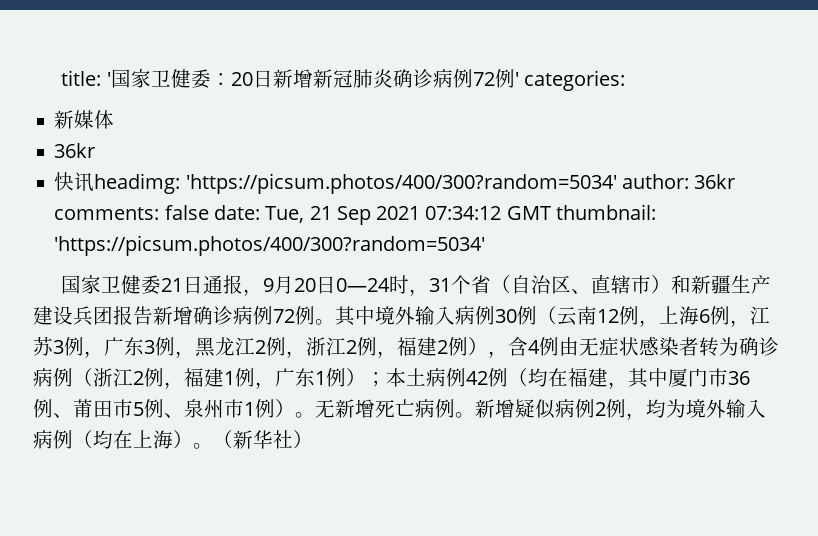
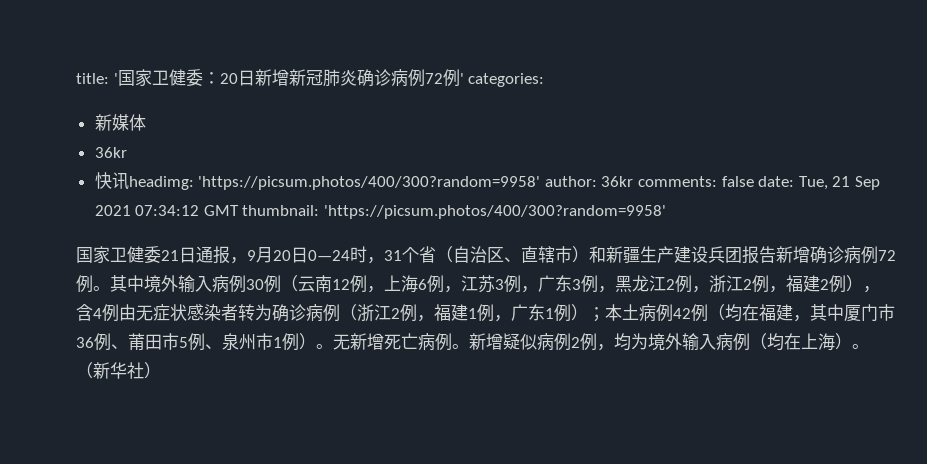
- 快讯headimg: 'https://picsum.photos/400/300?random=5034' author: 36kr comments: false date: Tue, 21 Sep 2021 07:34:12 GMT thumbnail: 'https://picsum.photos/400/300?random=5034'
+ 快讯headimg: 'https://picsum.photos/400/300?random=9958' author: 36kr comments: false date: Tue, 21 Sep 2021 07:34:12 GMT thumbnail: 'https://picsum.photos/400/300?random=9958'

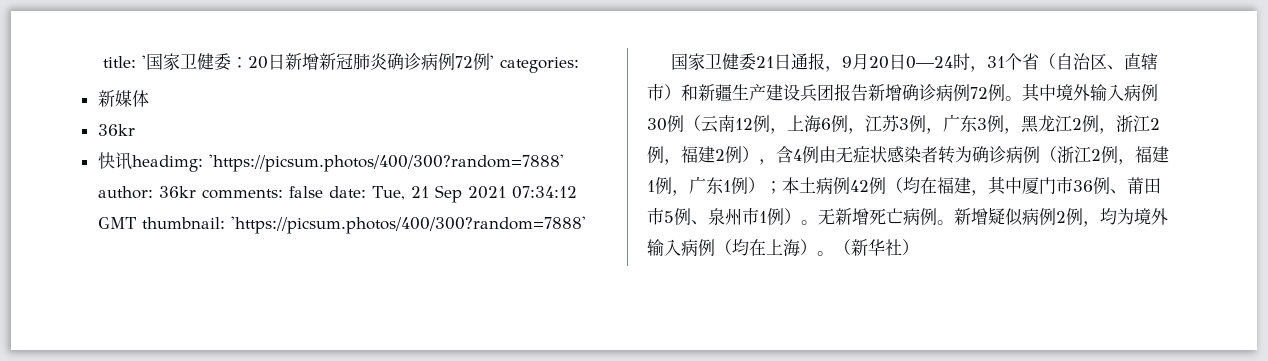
- 快讯headimg: 'https://picsum.photos/400/300?random=9958' author: 36kr comments: false date: Tue, 21 Sep 2021 07:34:12 GMT thumbnail: 'https://picsum.photos/400/300?random=9958'
+ 快讯headimg: 'https://picsum.photos/400/300?random=7888' author: 36kr comments: false date: Tue, 21 Sep 2021 07:34:12 GMT thumbnail: 'https://picsum.photos/400/300?random=7888'

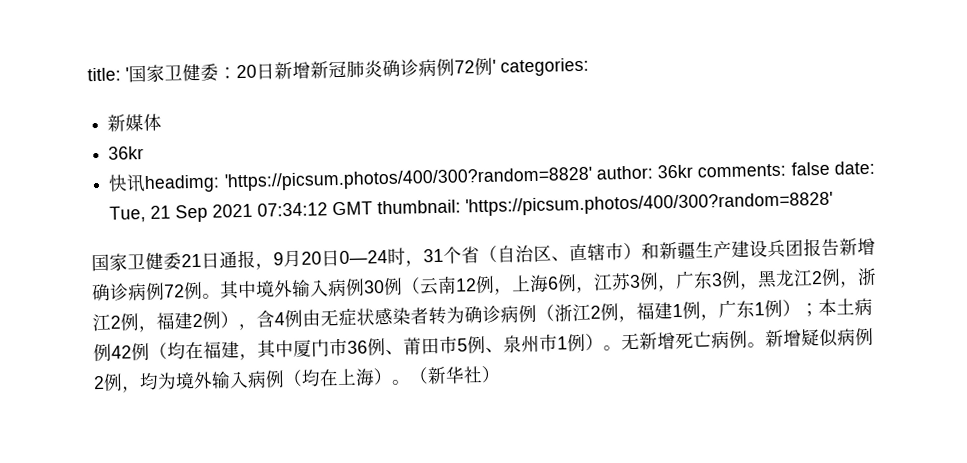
- 快讯headimg: 'https://picsum.photos/400/300?random=7888' author: 36kr comments: false date: Tue, 21 Sep 2021 07:34:12 GMT thumbnail: 'https://picsum.photos/400/300?random=7888'
+ 快讯headimg: 'https://picsum.photos/400/300?random=8828' author: 36kr comments: false date: Tue, 21 Sep 2021 07:34:12 GMT thumbnail: 'https://picsum.photos/400/300?random=8828'

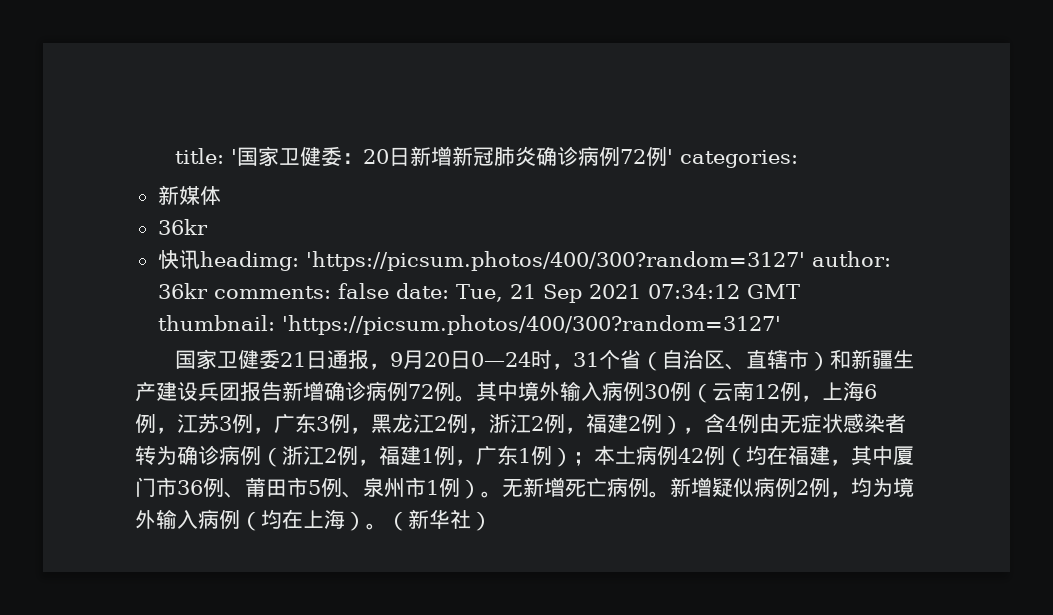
- 快讯headimg: 'https://picsum.photos/400/300?random=8828' author: 36kr comments: false date: Tue, 21 Sep 2021 07:34:12 GMT thumbnail: 'https://picsum.photos/400/300?random=8828'
+ 快讯headimg: 'https://picsum.photos/400/300?random=3127' author: 36kr comments: false date: Tue, 21 Sep 2021 07:34:12 GMT thumbnail: 'https://picsum.photos/400/300?random=3127'

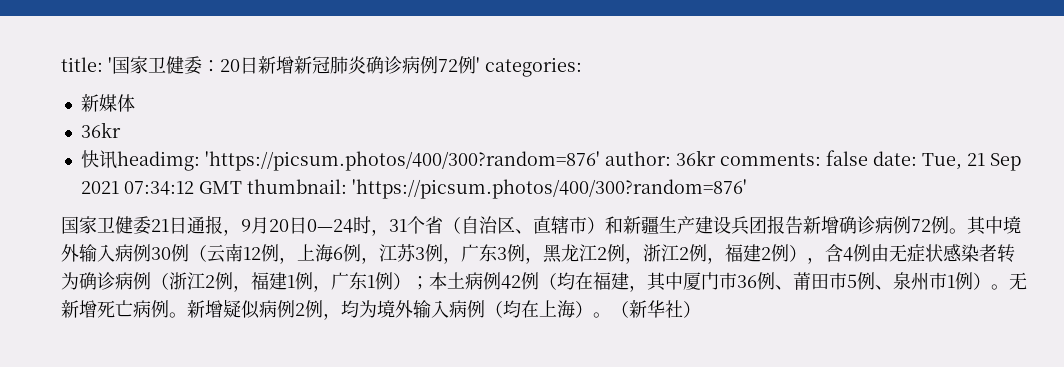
- 快讯headimg: 'https://picsum.photos/400/300?random=3127' author: 36kr comments: false date: Tue, 21 Sep 2021 07:34:12 GMT thumbnail: 'https://picsum.photos/400/300?random=3127'
+ 快讯headimg: 'https://picsum.photos/400/300?random=876' author: 36kr comments: false date: Tue, 21 Sep 2021 07:34:12 GMT thumbnail: 'https://picsum.photos/400/300?random=876'

